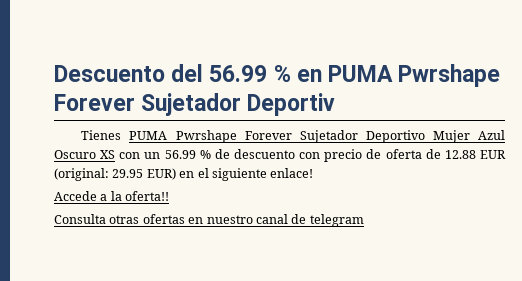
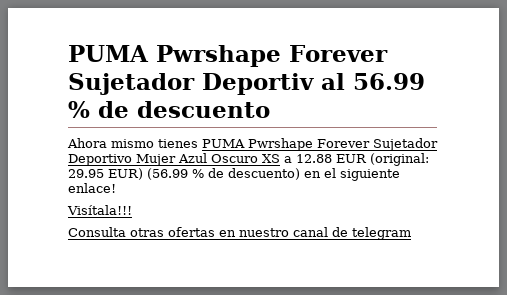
- Descuento del 56.99 % en PUMA Pwrshape Forever Sujetador Deportiv
- Tienes PUMA Pwrshape Forever Sujetador Deportivo Mujer Azul Oscuro XS con un 56.99 % de descuento con precio de oferta de 12.88 EUR (original: 29.95 EUR) en el siguiente enlace!
+ PUMA Pwrshape Forever Sujetador Deportiv al 56.99 % de descuento
+ Ahora mismo tienes PUMA Pwrshape Forever Sujetador Deportivo Mujer Azul Oscuro XS a 12.88 EUR (original: 29.95 EUR) (56.99 % de descuento) en el siguiente enlace!
- Accede a la oferta!!
+ Visítala!!!

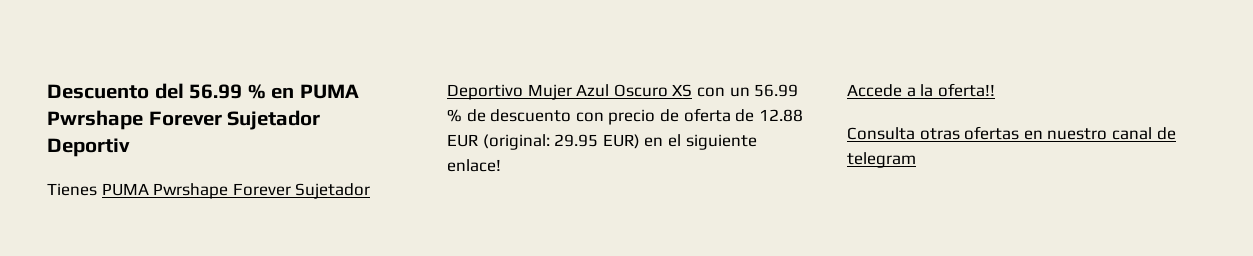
- PUMA Pwrshape Forever Sujetador Deportiv al 56.99 % de descuento
- Ahora mismo tienes PUMA Pwrshape Forever Sujetador Deportivo Mujer Azul Oscuro XS a 12.88 EUR (original: 29.95 EUR) (56.99 % de descuento) en el siguiente enlace!
+ Descuento del 56.99 % en PUMA Pwrshape Forever Sujetador Deportiv
+ Tienes PUMA Pwrshape Forever Sujetador Deportivo Mujer Azul Oscuro XS con un 56.99 % de descuento con precio de oferta de 12.88 EUR (original: 29.95 EUR) en el siguiente enlace!
- Visítala!!!
+ Accede a la oferta!!

